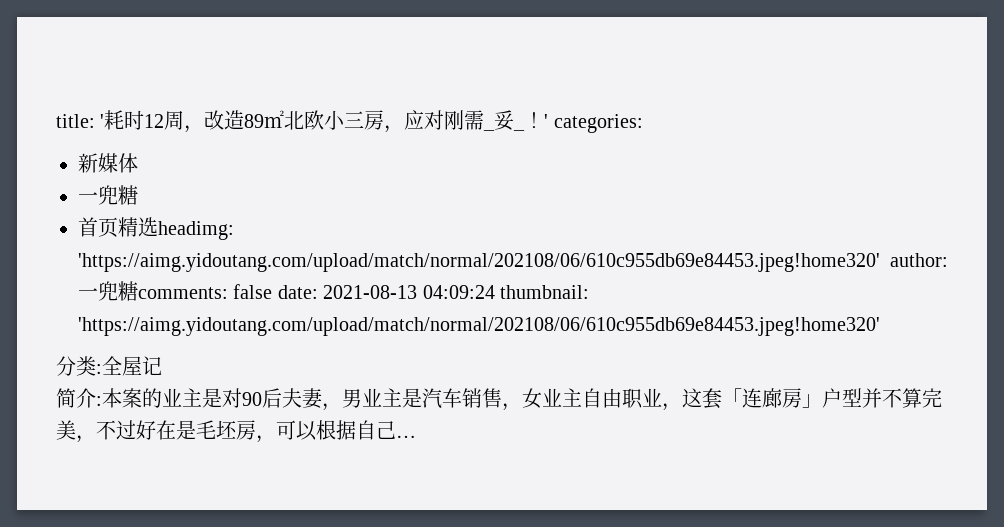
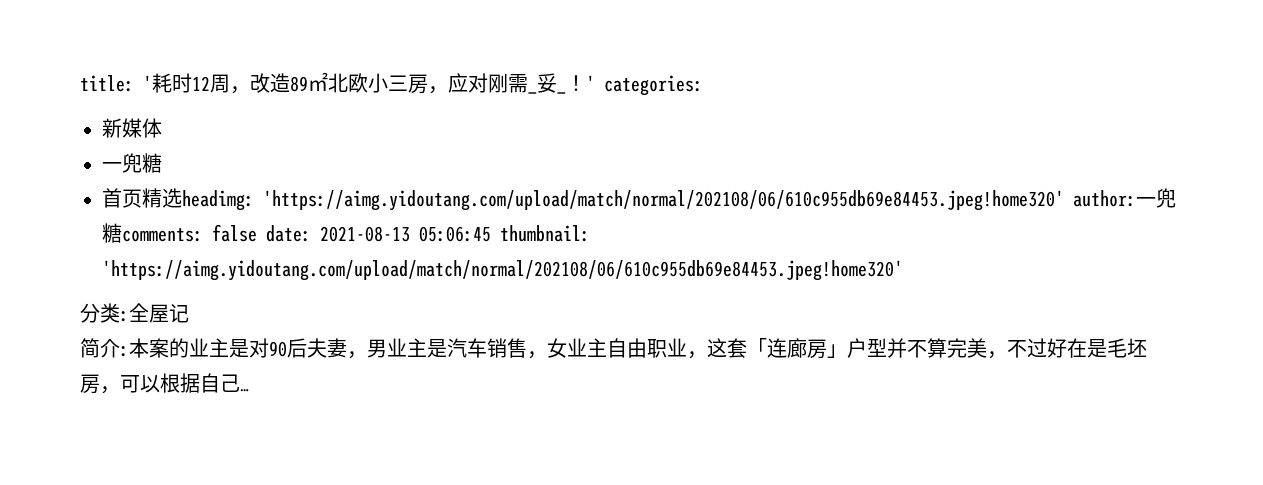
- 首页精选headimg: 'https://aimg.yidoutang.com/upload/match/normal/202108/06/610c955db69e84453.jpeg!home320' author:一兜糖comments: false date: 2021-08-13 04:09:24 thumbnail: 'https://aimg.yidoutang.com/upload/match/normal/202108/06/610c955db69e84453.jpeg!home320'
+ 首页精选headimg: 'https://aimg.yidoutang.com/upload/match/normal/202108/06/610c955db69e84453.jpeg!home320' author:一兜糖comments: false date: 2021-08-13 05:06:45 thumbnail: 'https://aimg.yidoutang.com/upload/match/normal/202108/06/610c955db69e84453.jpeg!home320'

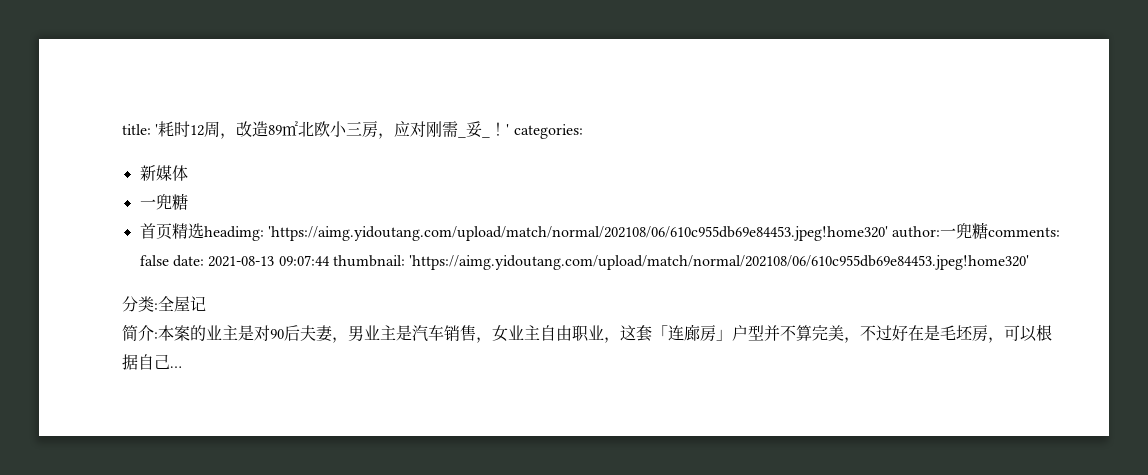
- 首页精选headimg: 'https://aimg.yidoutang.com/upload/match/normal/202108/06/610c955db69e84453.jpeg!home320' author:一兜糖comments: false date: 2021-08-13 05:06:45 thumbnail: 'https://aimg.yidoutang.com/upload/match/normal/202108/06/610c955db69e84453.jpeg!home320'
+ 首页精选headimg: 'https://aimg.yidoutang.com/upload/match/normal/202108/06/610c955db69e84453.jpeg!home320' author:一兜糖comments: false date: 2021-08-13 09:07:44 thumbnail: 'https://aimg.yidoutang.com/upload/match/normal/202108/06/610c955db69e84453.jpeg!home320'

